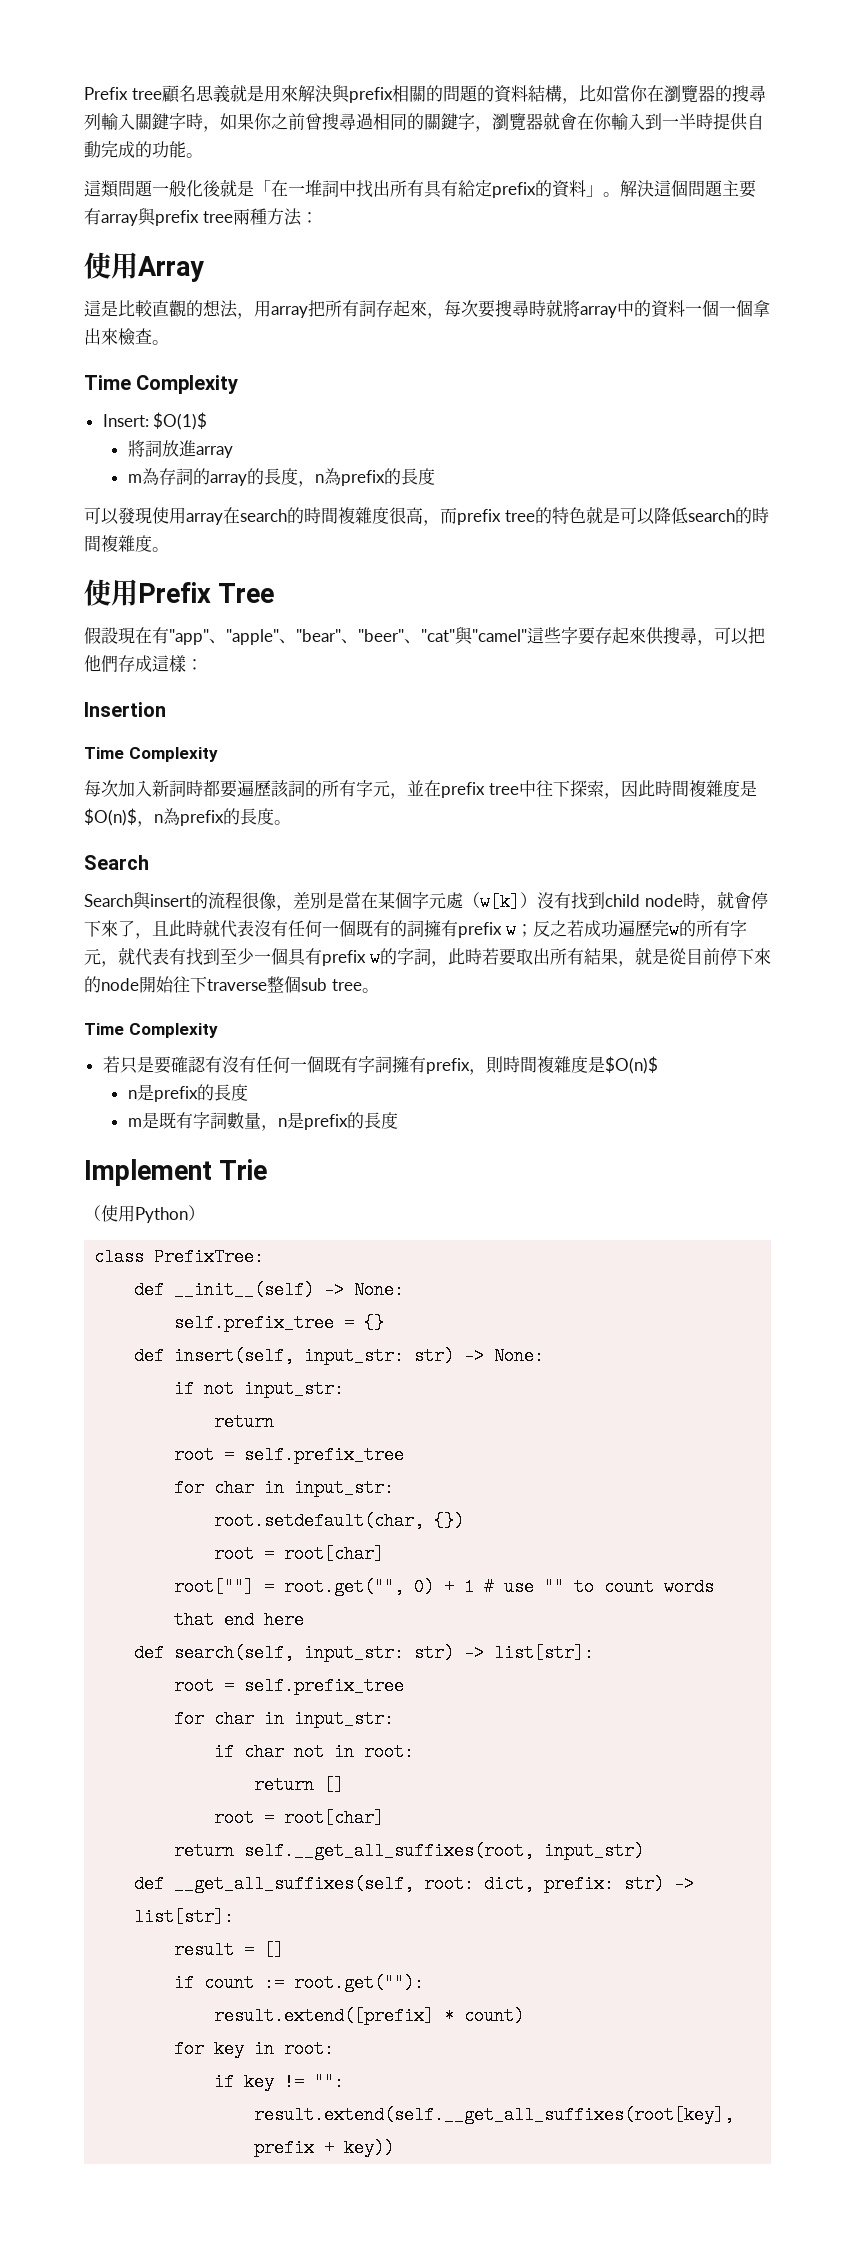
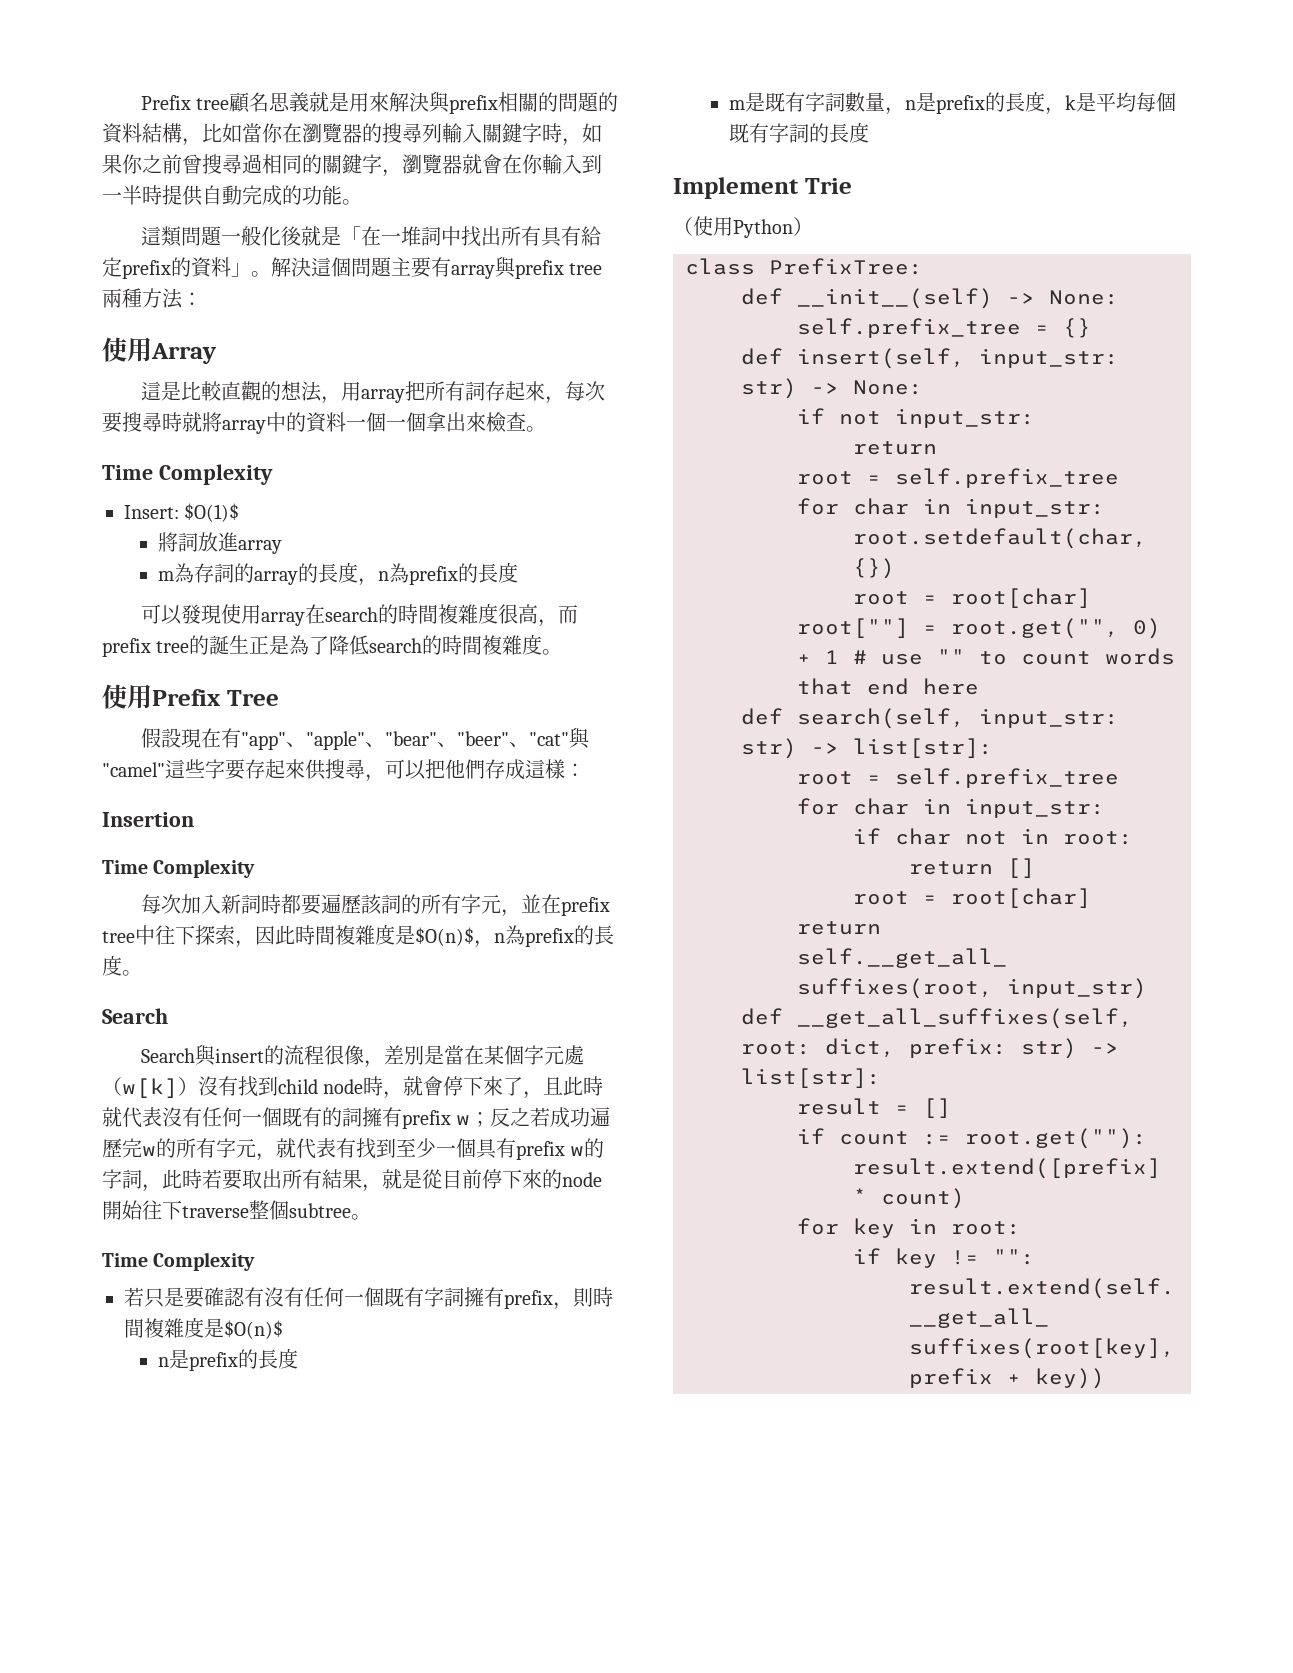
- 可以發現使用array在search的時間複雜度很高，而prefix tree的特色就是可以降低search的時間複雜度。
+ 可以發現使用array在search的時間複雜度很高，而prefix tree的誕生正是為了降低search的時間複雜度。
- 反之若成功遍歷完w的所有字元，就代表有找到至少一個具有prefix w的字詞，此時若要取出所有結果，就是從目前停下來的node開始往下traverse整個sub tree。
+ 反之若成功遍歷完w的所有字元，就代表有找到至少一個具有prefix w的字詞，此時若要取出所有結果，就是從目前停下來的node開始往下traverse整個subtree。
- m是既有字詞數量，n是prefix的長度
+ m是既有字詞數量，n是prefix的長度，k是平均每個既有字詞的長度

